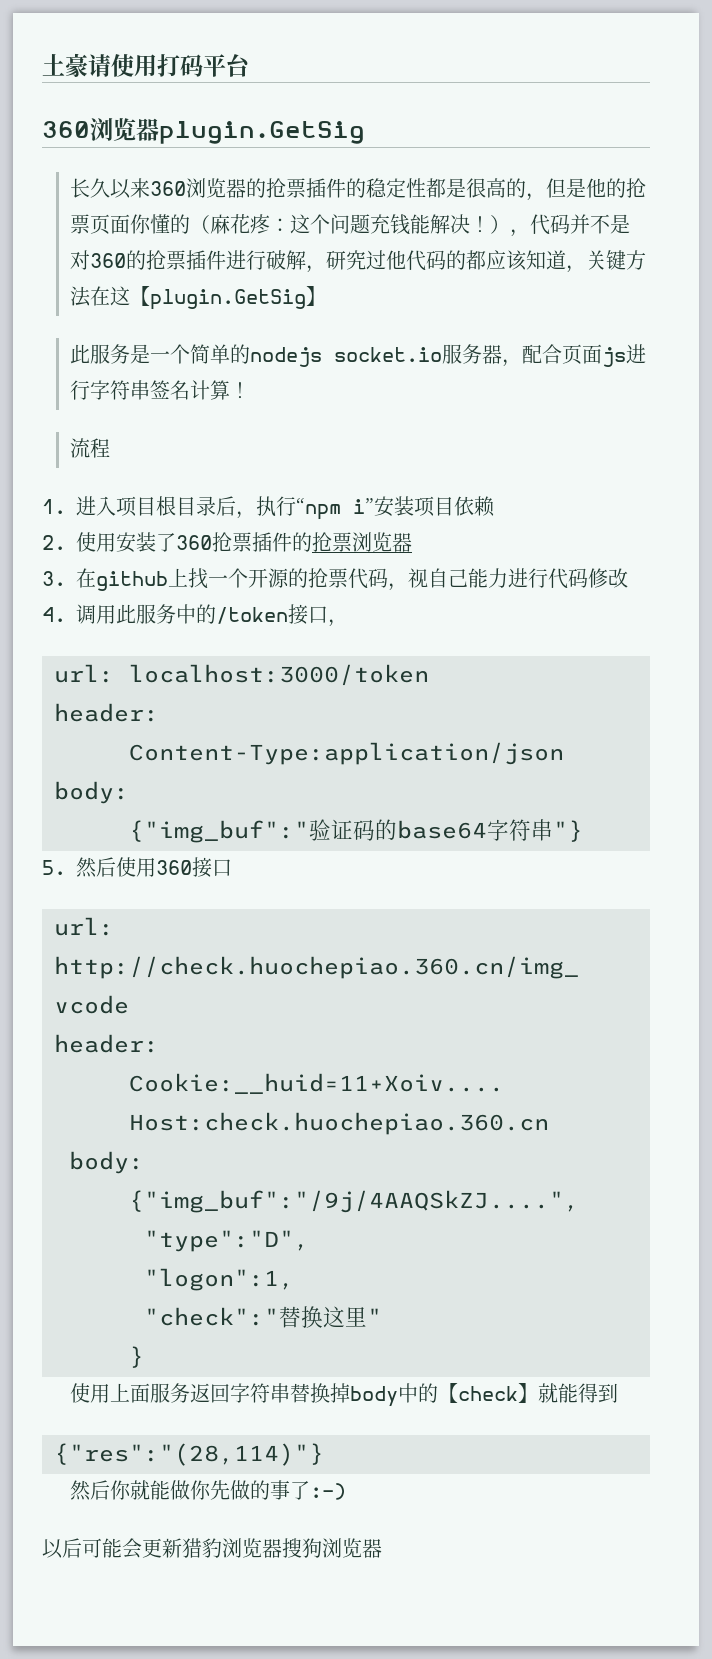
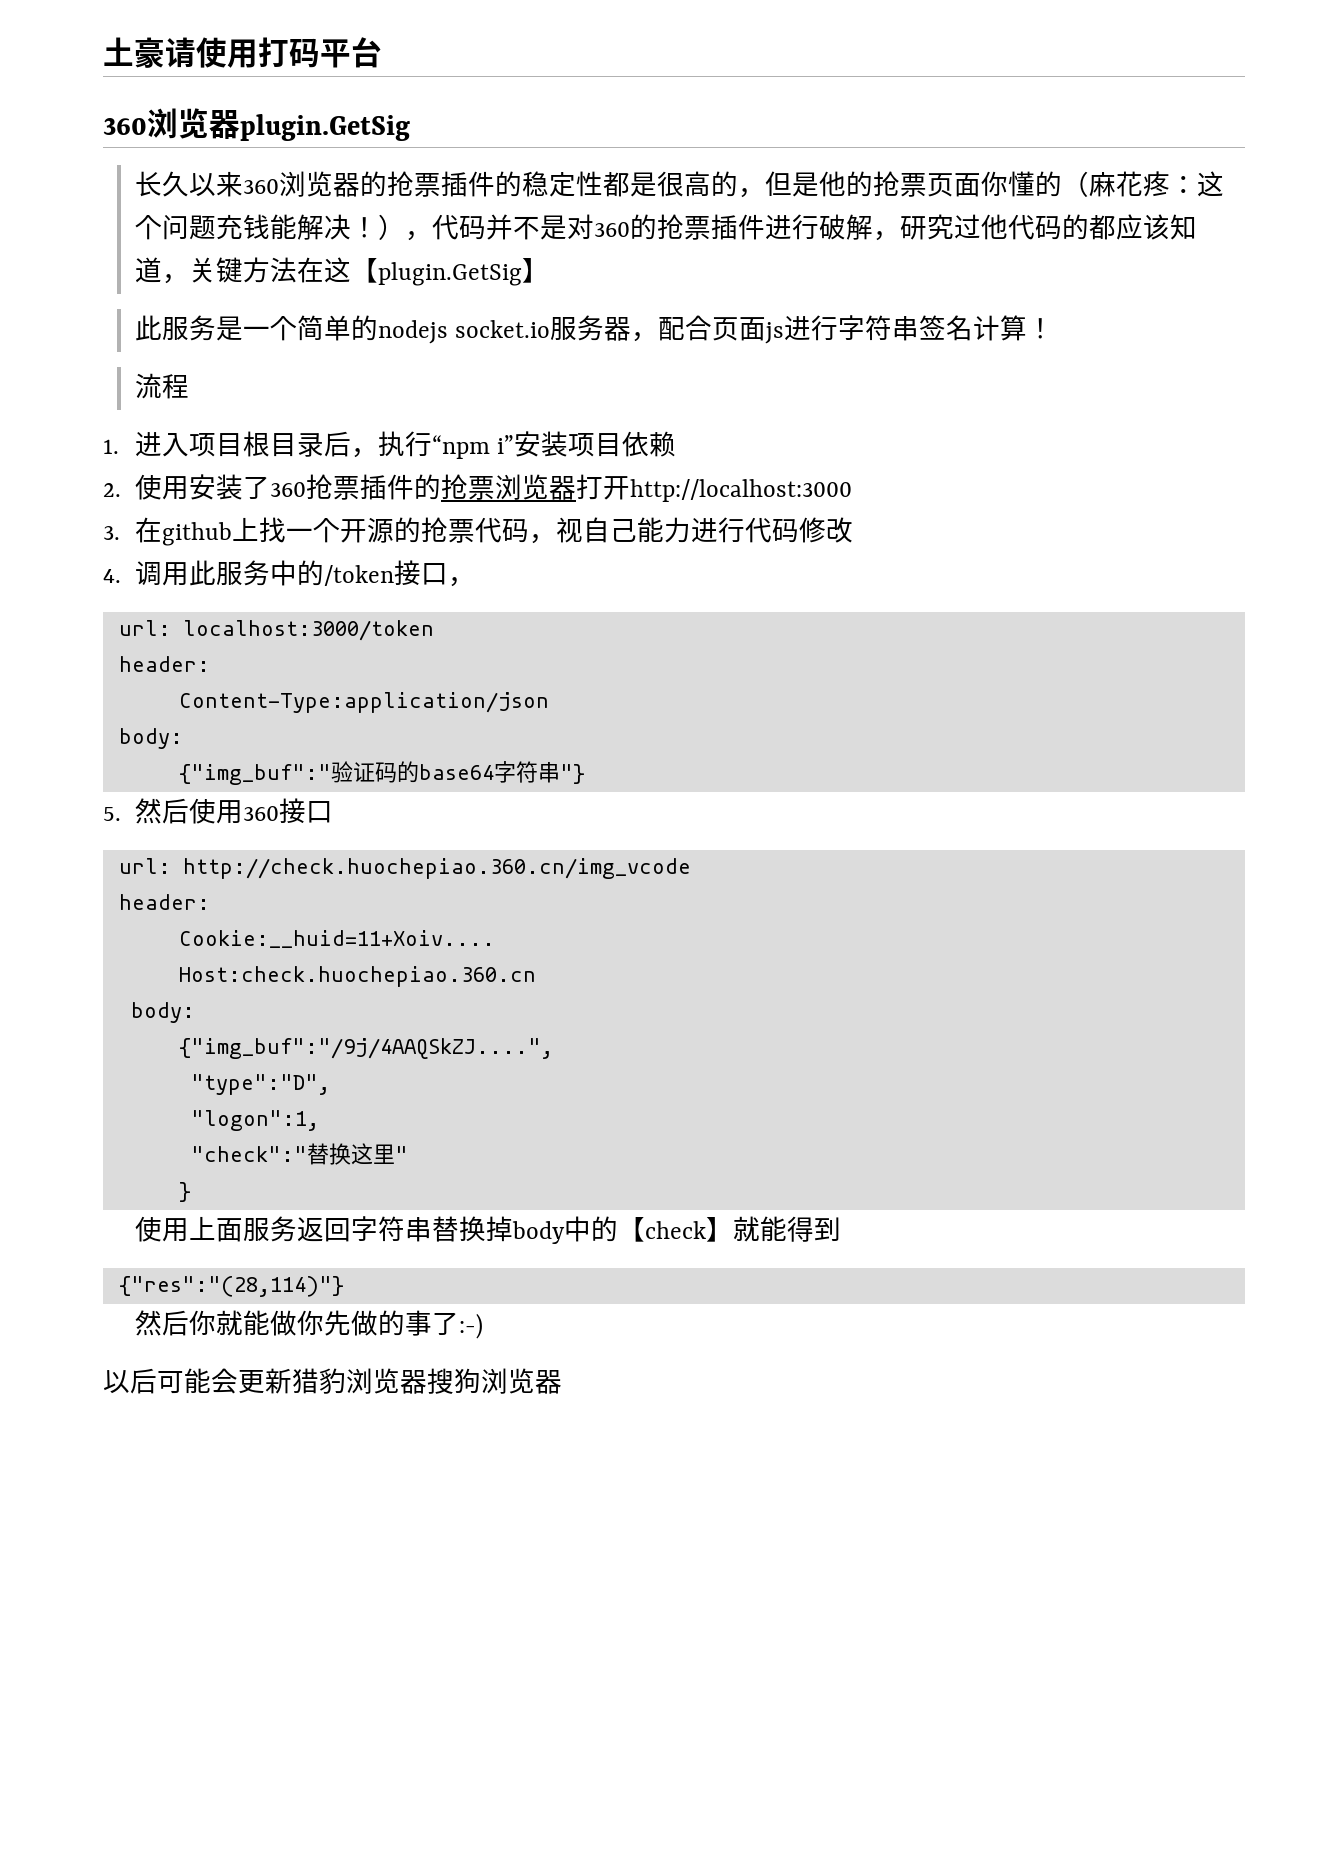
- 2.使用安装了360抢票插件的抢票浏览器
+ 2.使用安装了360抢票插件的抢票浏览器打开http://localhost:3000

